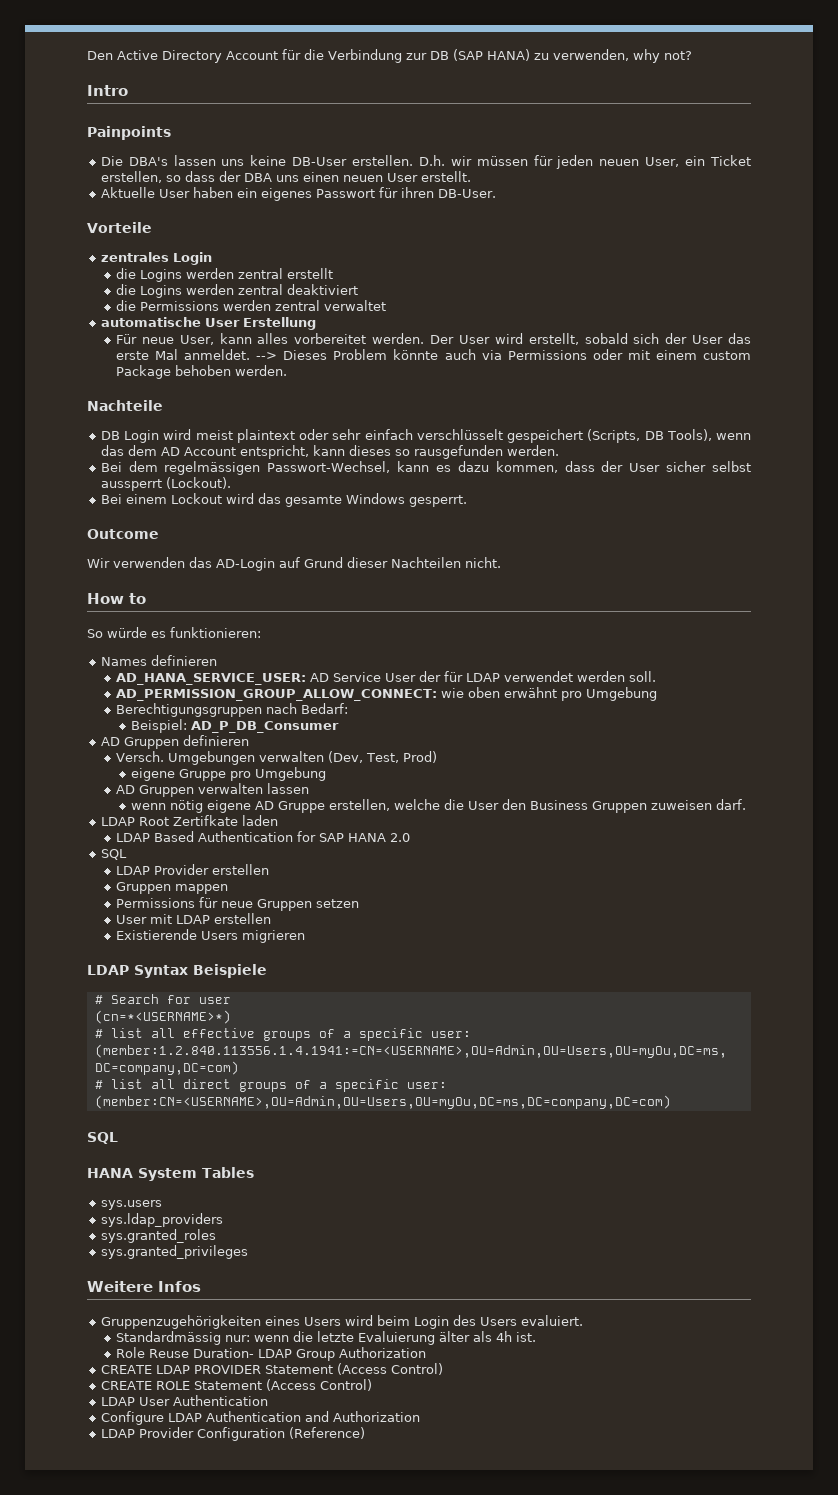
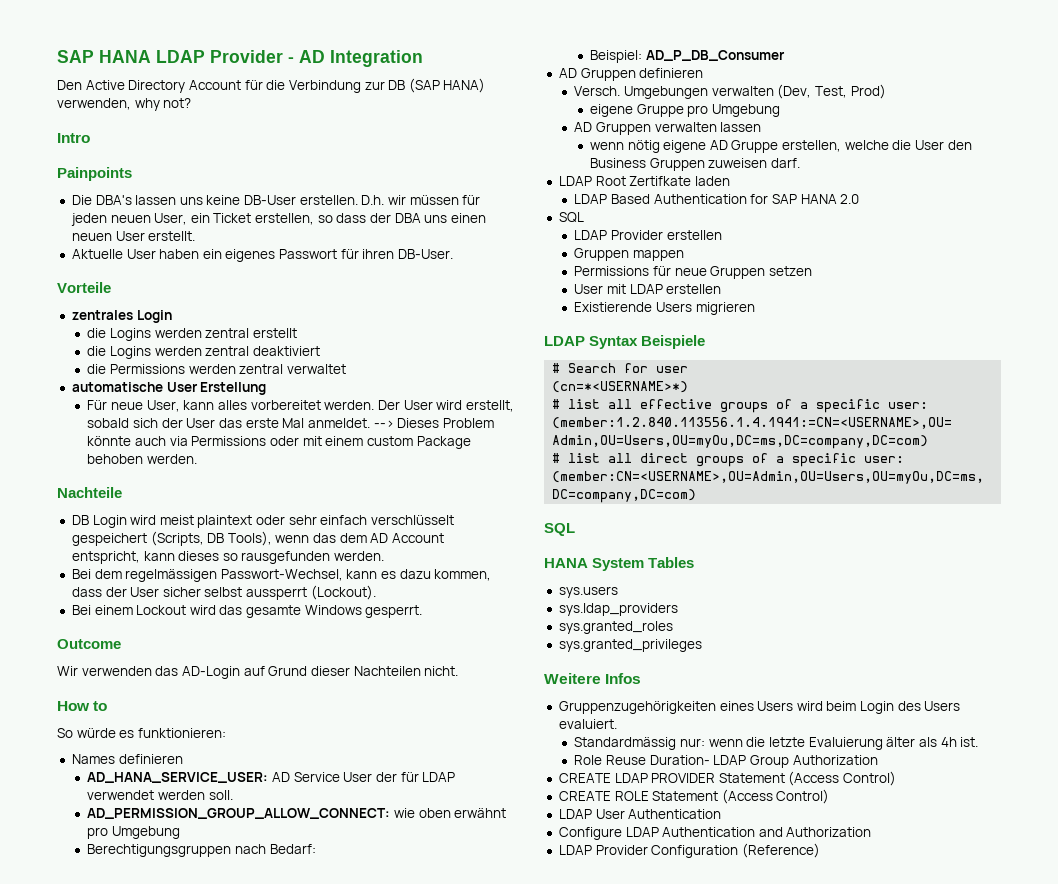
+ SAP HANA LDAP Provider - AD Integration
- Den Active Directory Account für die Verbindung zur DB (SAP HANA) zu verwenden, why not?
+ Den Active Directory Account für die Verbindung zur DB (SAP HANA) verwenden, why not?

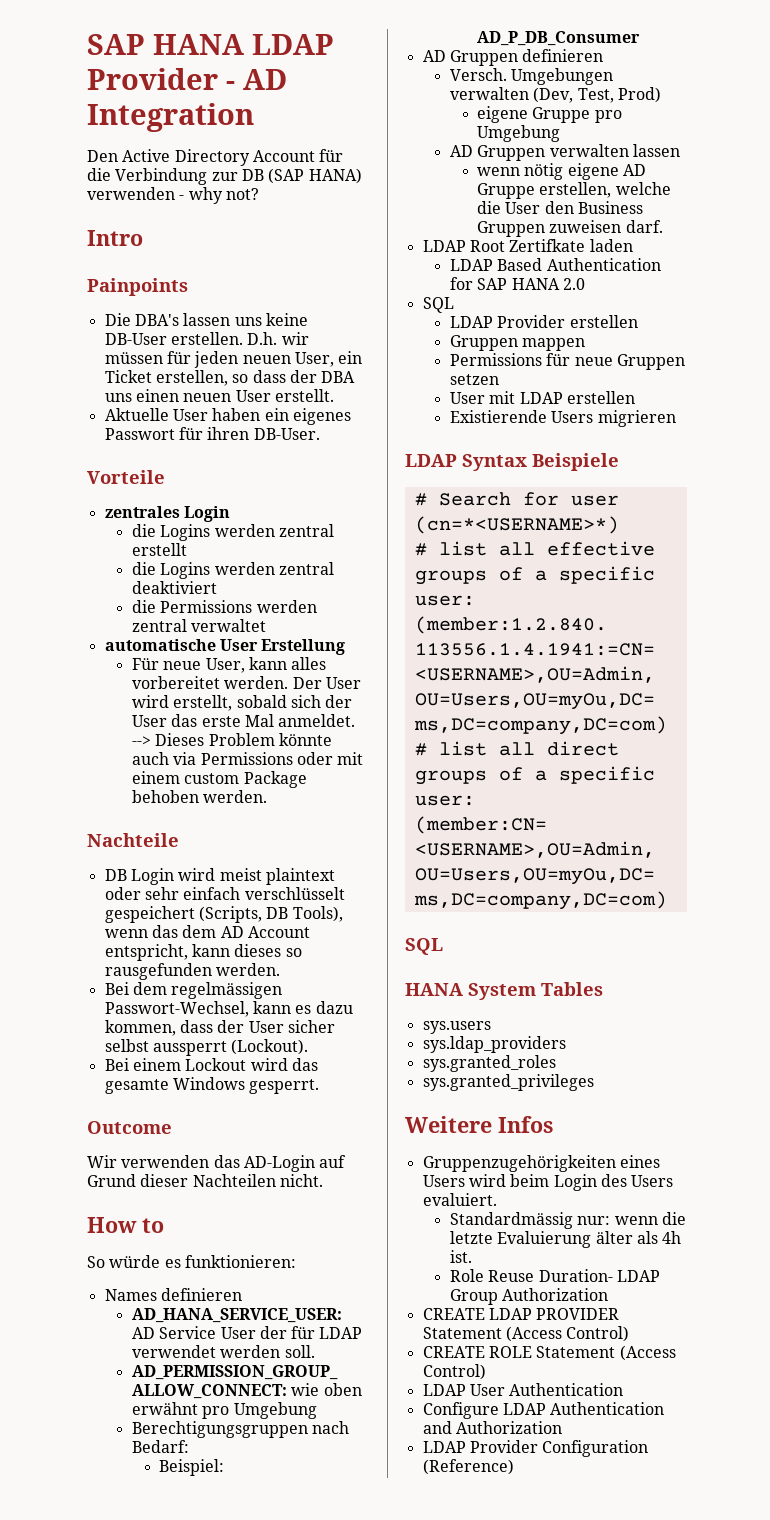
- Den Active Directory Account für die Verbindung zur DB (SAP HANA) verwenden, why not?
+ Den Active Directory Account für die Verbindung zur DB (SAP HANA) verwenden - why not?

